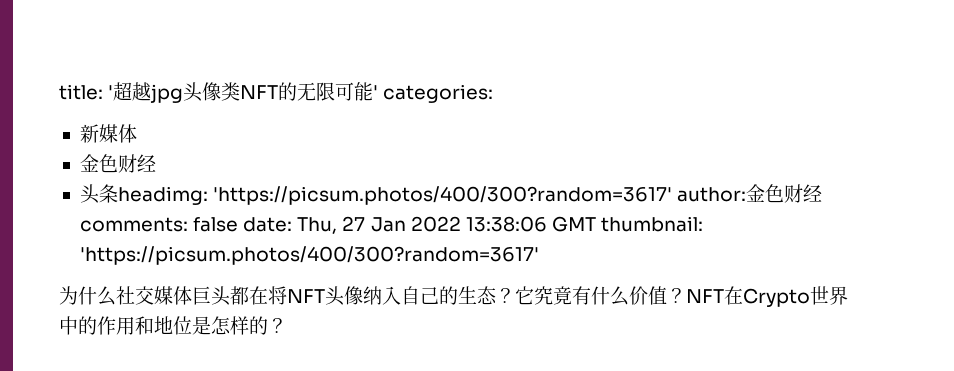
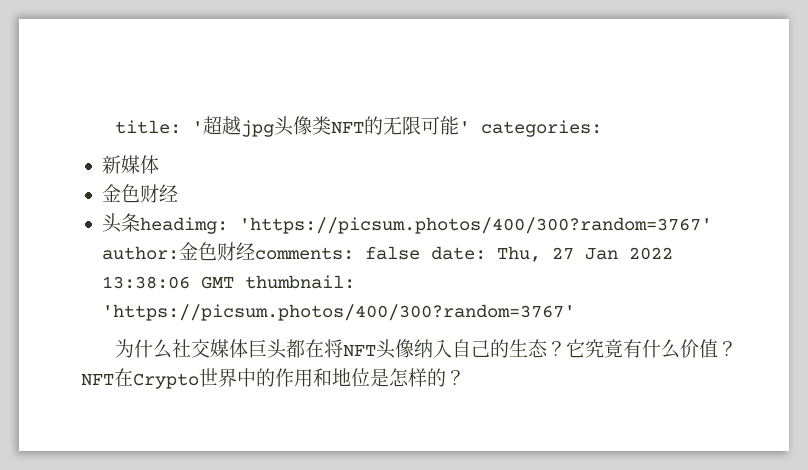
- 头条headimg: 'https://picsum.photos/400/300?random=3617' author:金色财经comments: false date: Thu, 27 Jan 2022 13:38:06 GMT thumbnail: 'https://picsum.photos/400/300?random=3617'
+ 头条headimg: 'https://picsum.photos/400/300?random=3767' author:金色财经comments: false date: Thu, 27 Jan 2022 13:38:06 GMT thumbnail: 'https://picsum.photos/400/300?random=3767'

